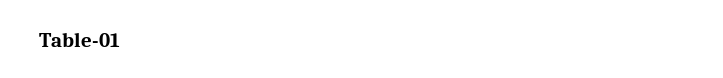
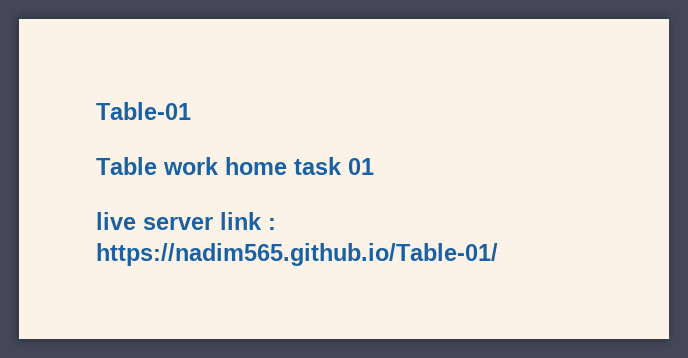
+ Table work home task 01
+ live server link : https://nadim565.github.io/Table-01/

